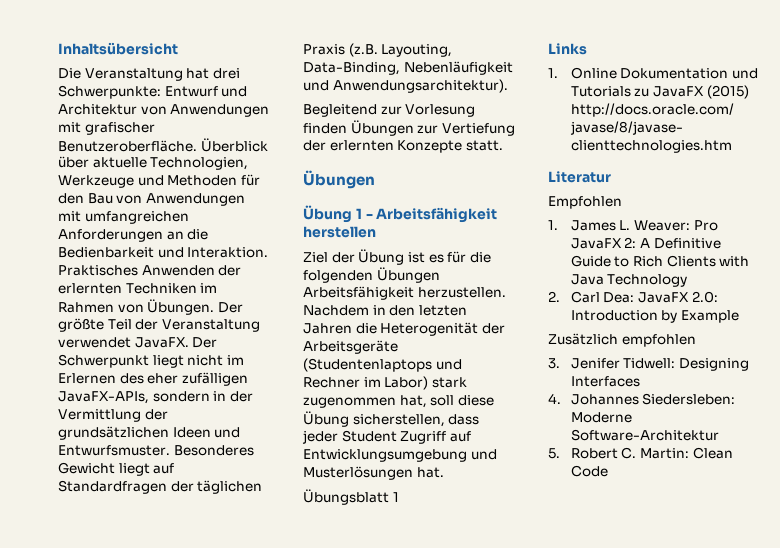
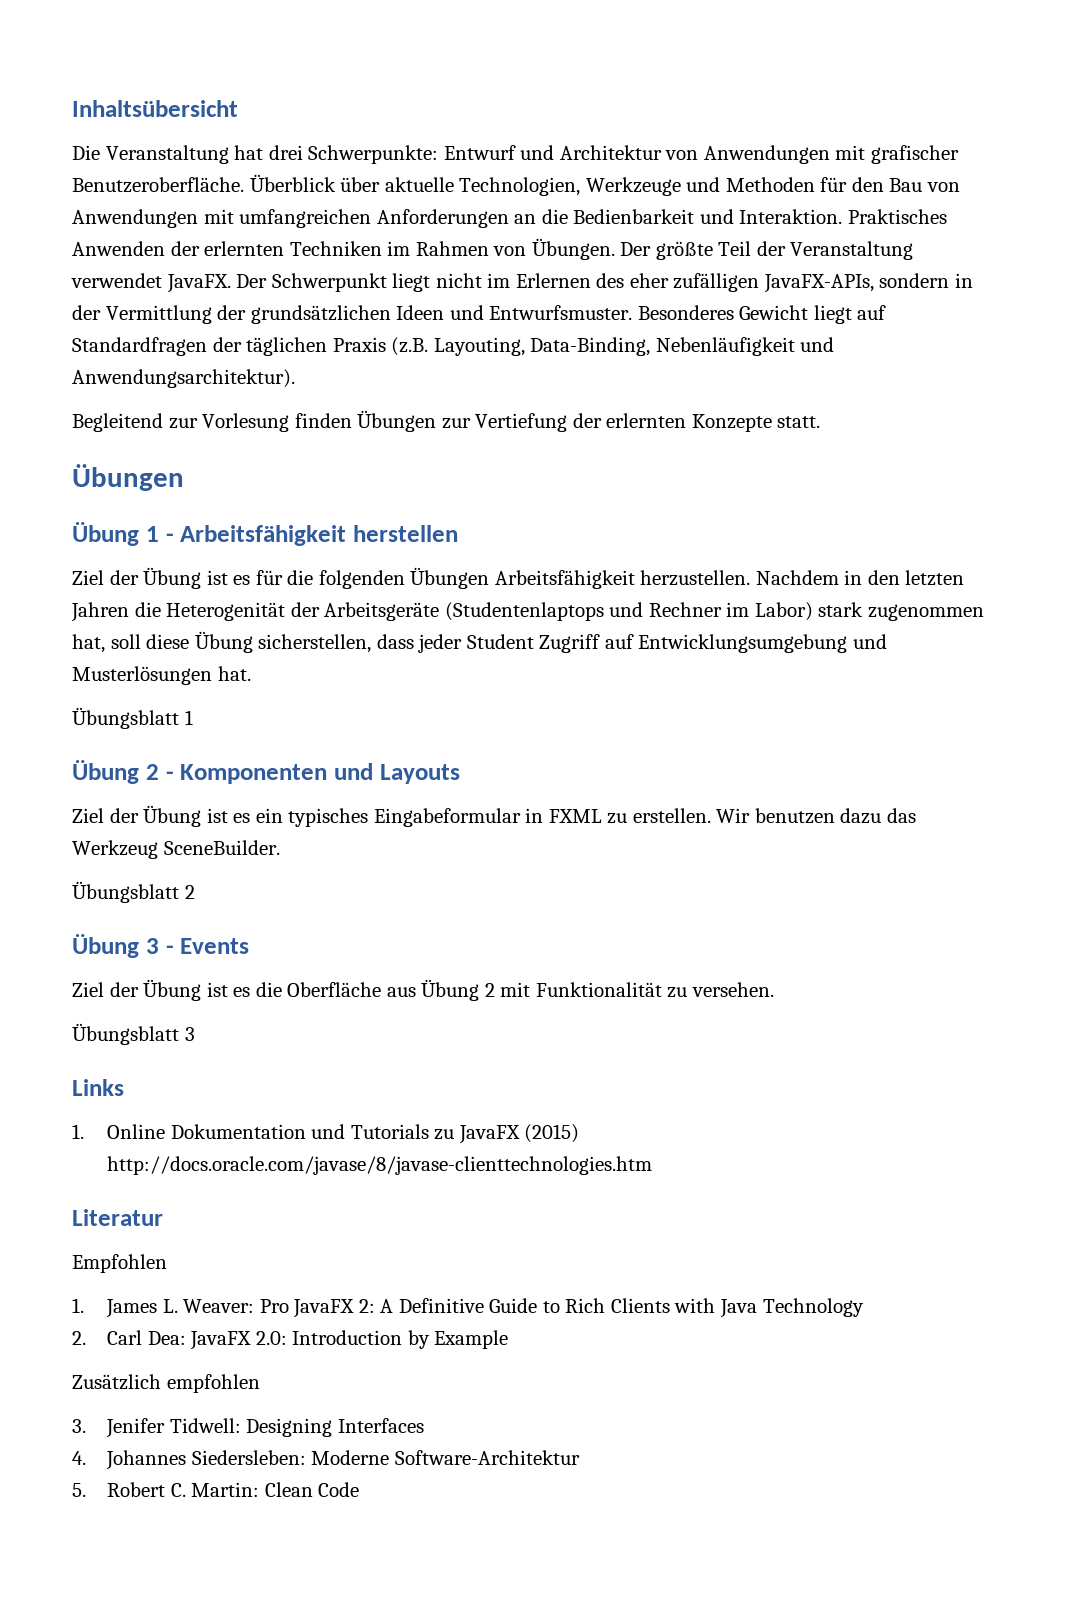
+ Übung 2 - Komponenten und Layouts
+ Ziel der Übung ist es ein typisches Eingabeformular in FXML zu erstellen. Wir benutzen dazu das Werkzeug SceneBuilder.
+ Übungsblatt 2
+ Übung 3 - Events
+ Ziel der Übung ist es die Oberfläche aus Übung 2 mit Funktionalität zu versehen.
+ Übungsblatt 3

